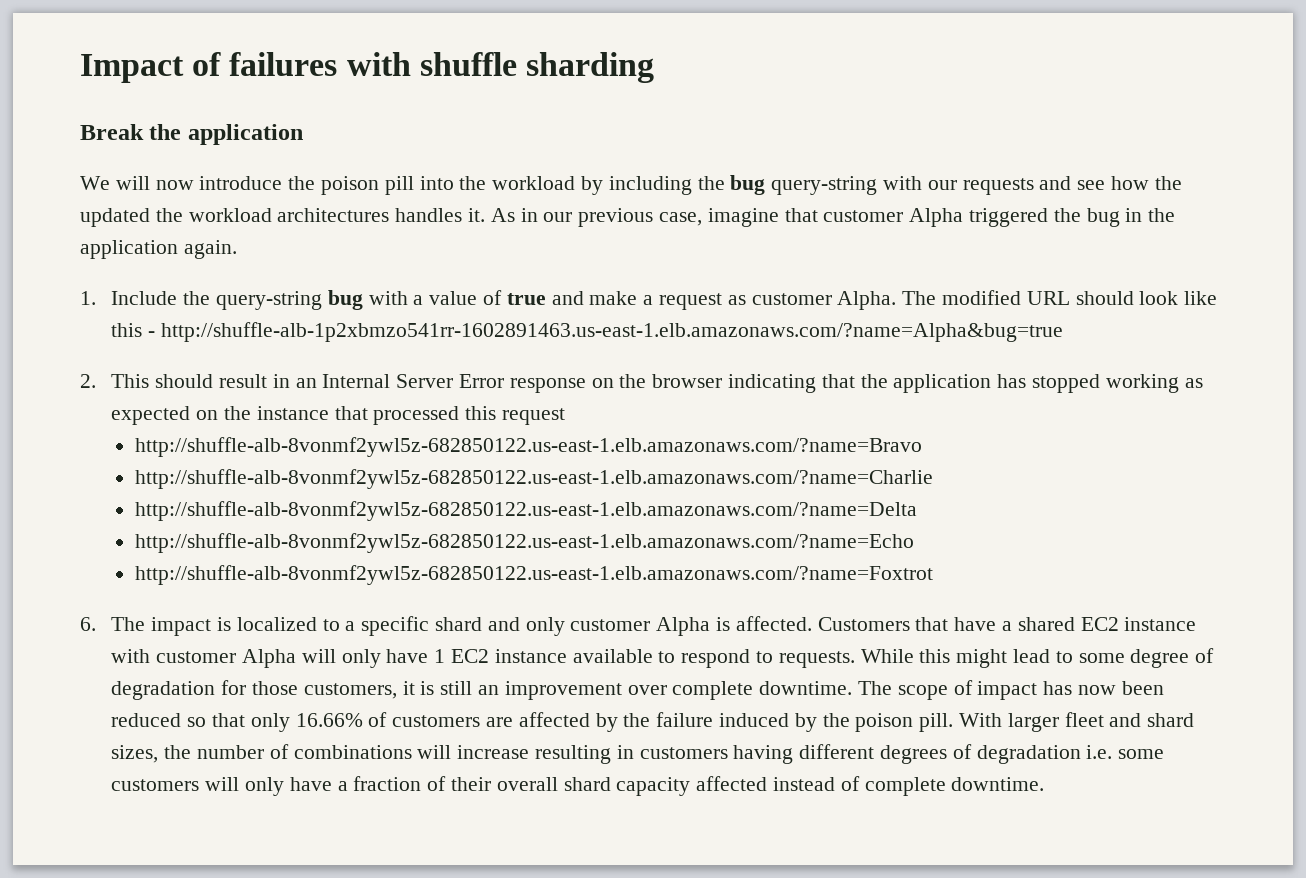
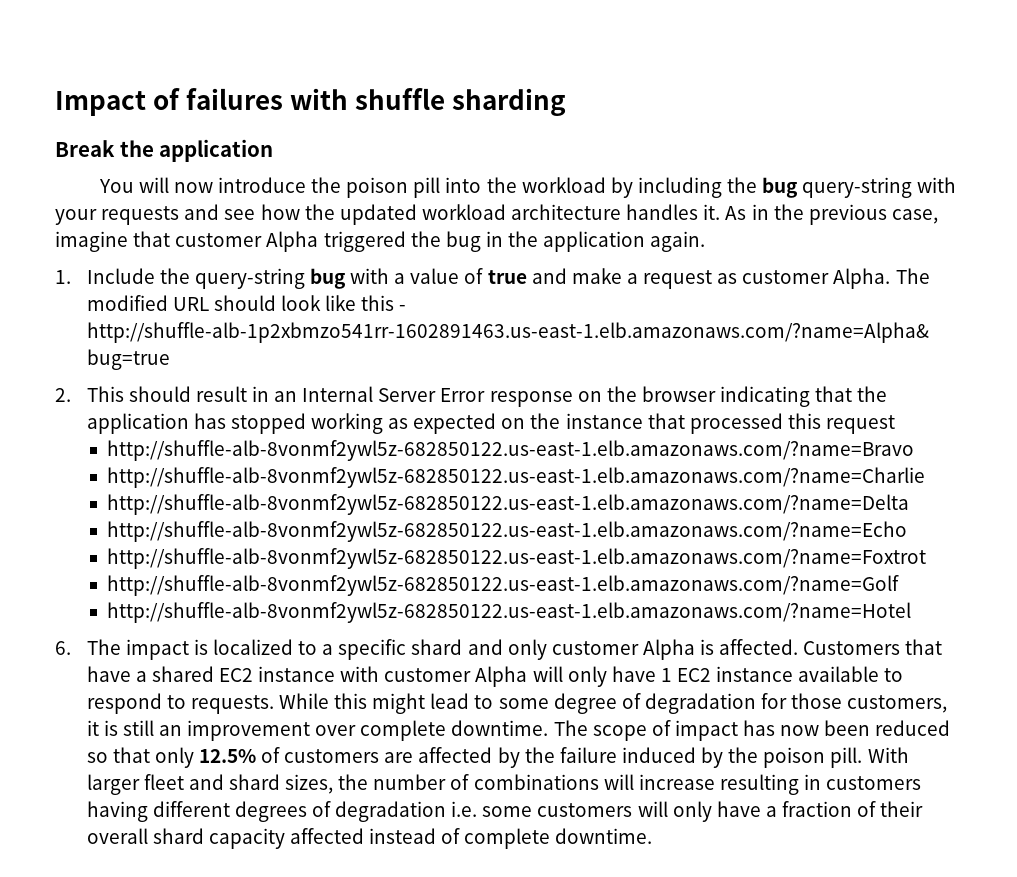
- We will now introduce the poison pill into the workload by including the bug query-string with our requests and see how the updated the workload architectures handles it.
+ You will now introduce the poison pill into the workload by including the bug query-string with your requests and see how the updated workload architecture handles it.
- As in our previous case, imagine that customer Alpha triggered the bug in the application again.
+ As in the previous case, imagine that customer Alpha triggered the bug in the application again.
+ http://shuffle-alb-8vonmf2ywl5z-682850122.us-east-1.elb.amazonaws.com/?name=Golf
+ http://shuffle-alb-8vonmf2ywl5z-682850122.us-east-1.elb.amazonaws.com/?name=Hotel
- The scope of impact has now been reduced so that only 16.66% of customers are affected by the failure induced by the poison pill.
+ The scope of impact has now been reduced so that only 12.5% of customers are affected by the failure induced by the poison pill.

